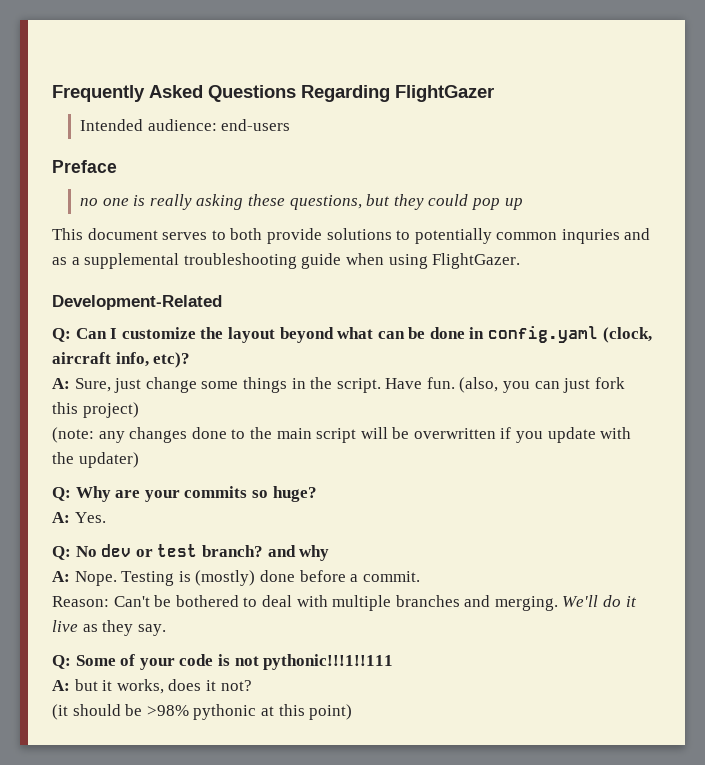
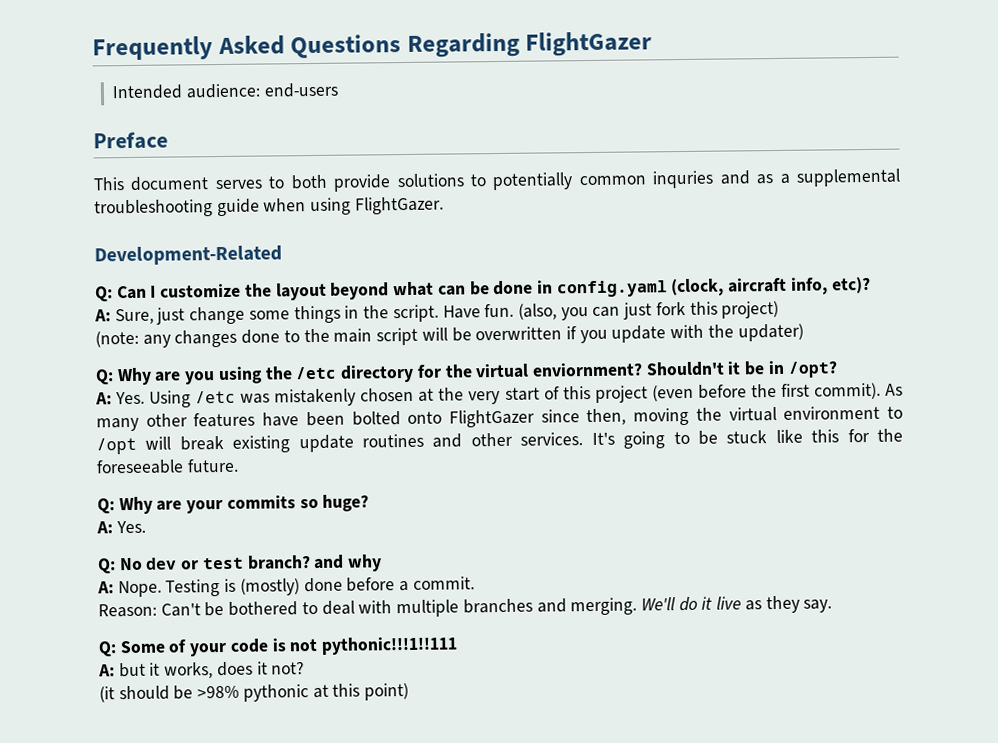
- no one is really asking these questions, but they could pop up
+ Q: Why are you using the /etc directory for the virtual enviornment? Shouldn't it be in /opt?
+ A: Yes. Using /etc was mistakenly chosen at the very start of this project (even before the first commit). As many other features have been bolted onto FlightGazer since then, moving the virtual environment to /opt will break existing update routines and other services. It's going to be stuck like this for the foreseeable future.

